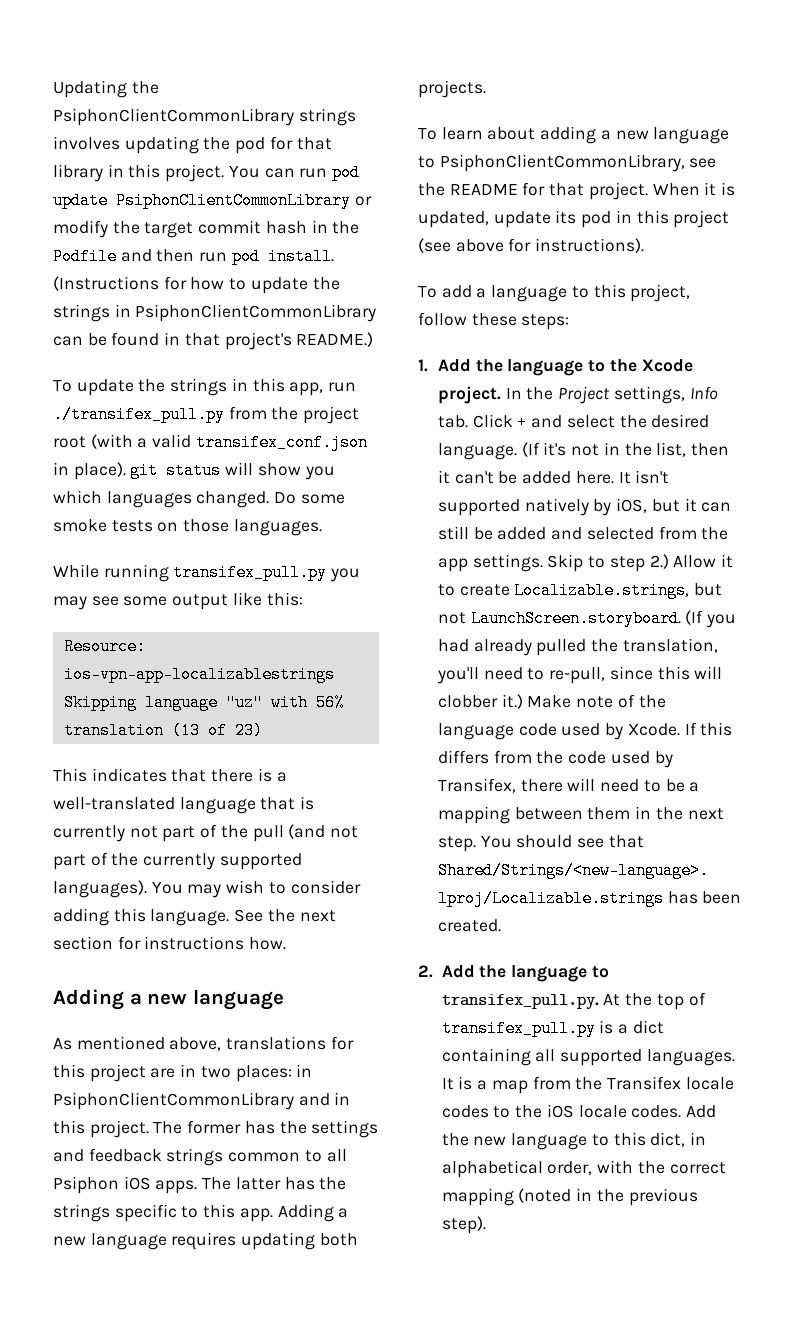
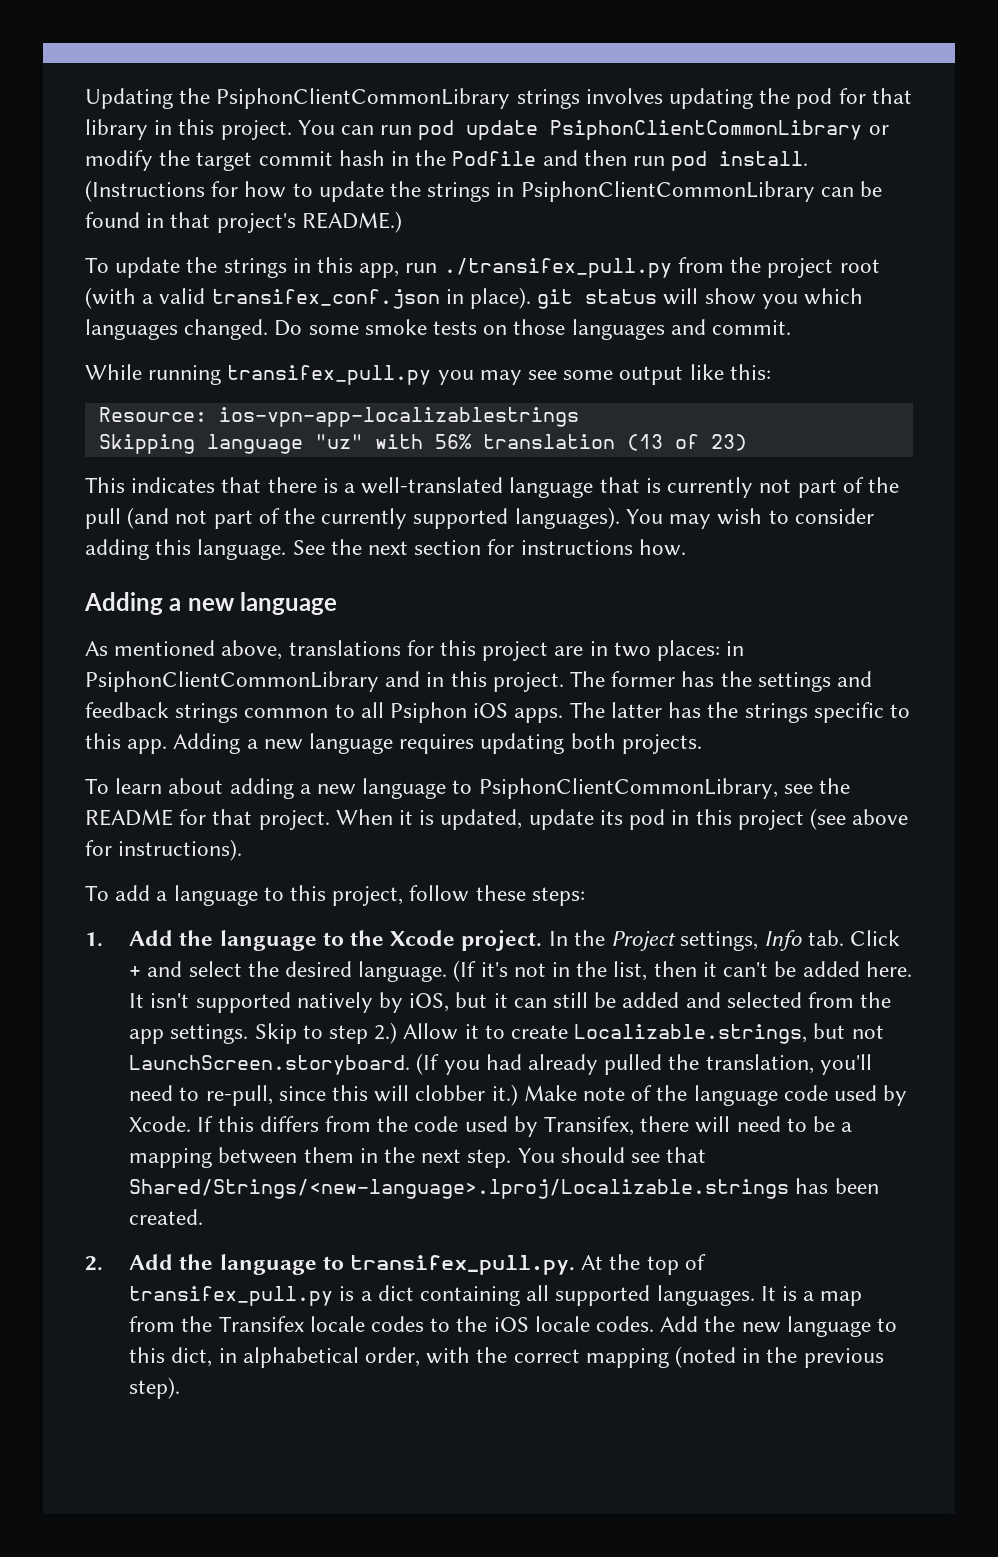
- Do some smoke tests on those languages.
+ Do some smoke tests on those languages and commit.

